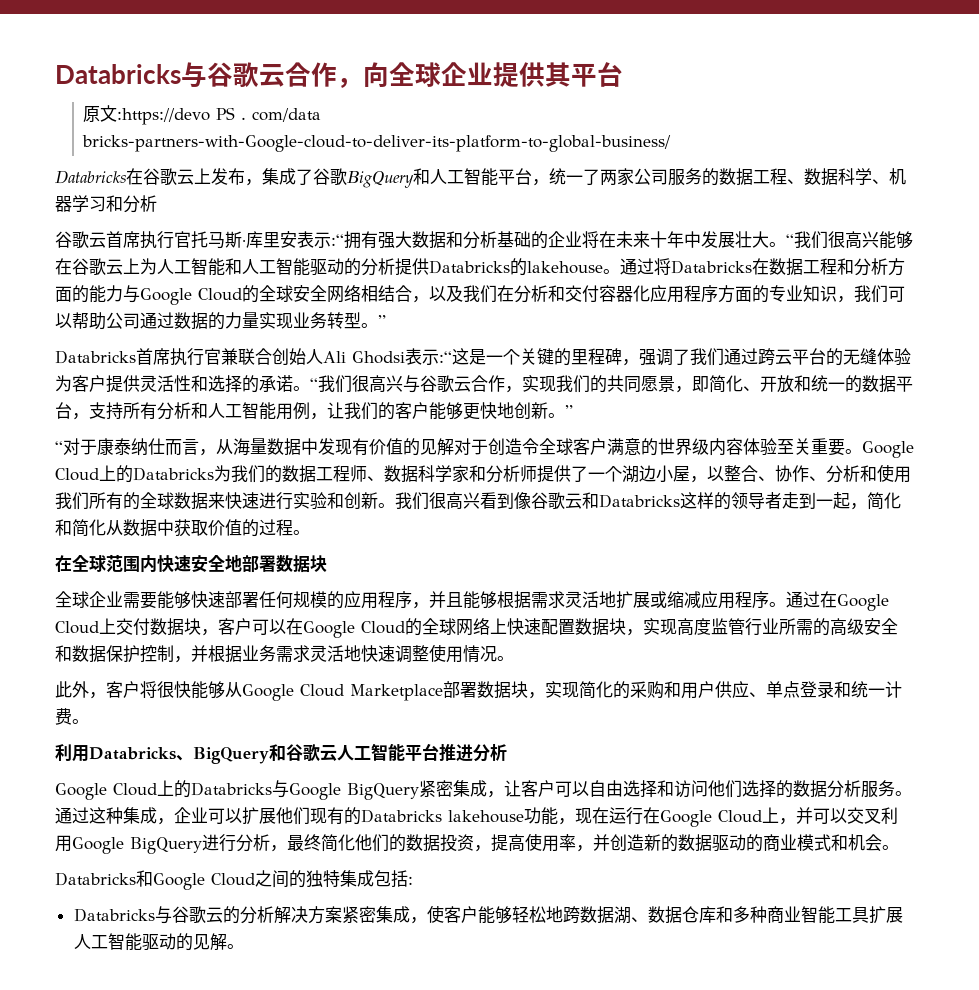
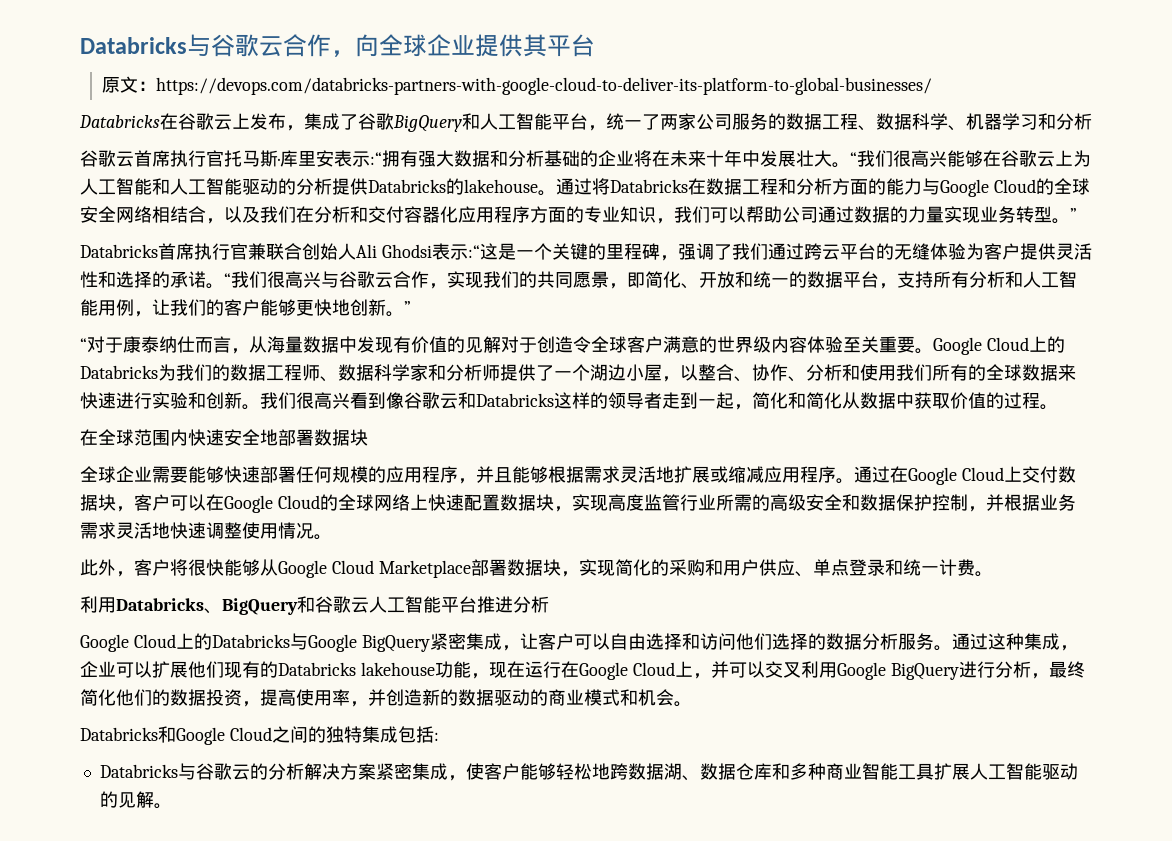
- 原文:https://devo PS . com/data bricks-partners-with-Google-cloud-to-deliver-its-platform-to-global-business/
+ 原文：https://devops.com/databricks-partners-with-google-cloud-to-deliver-its-platform-to-global-businesses/

